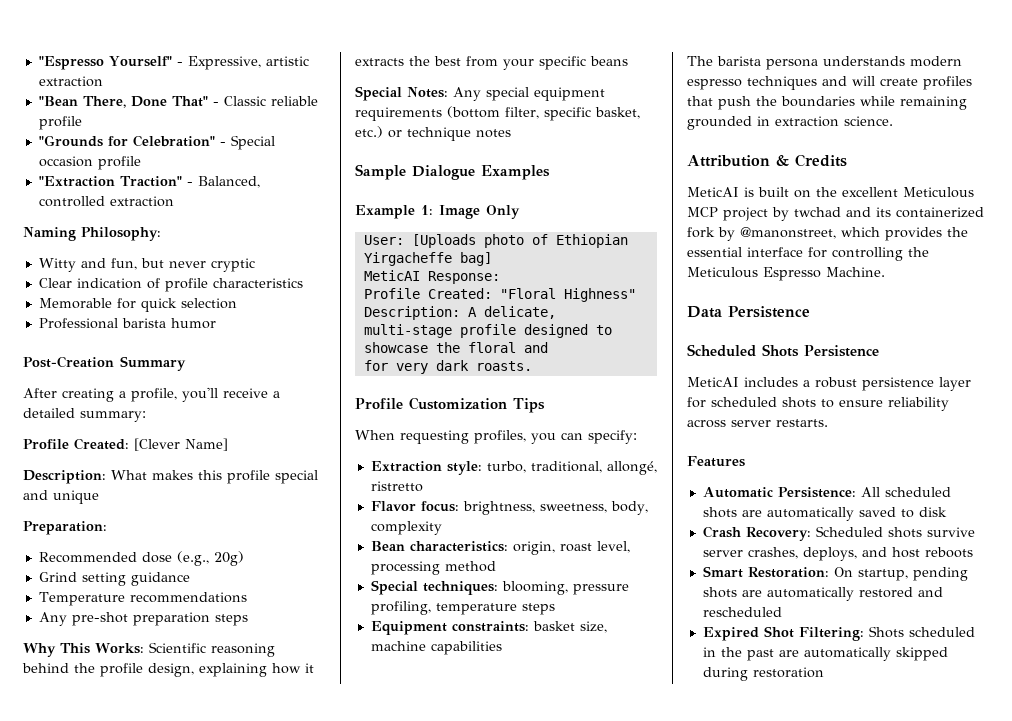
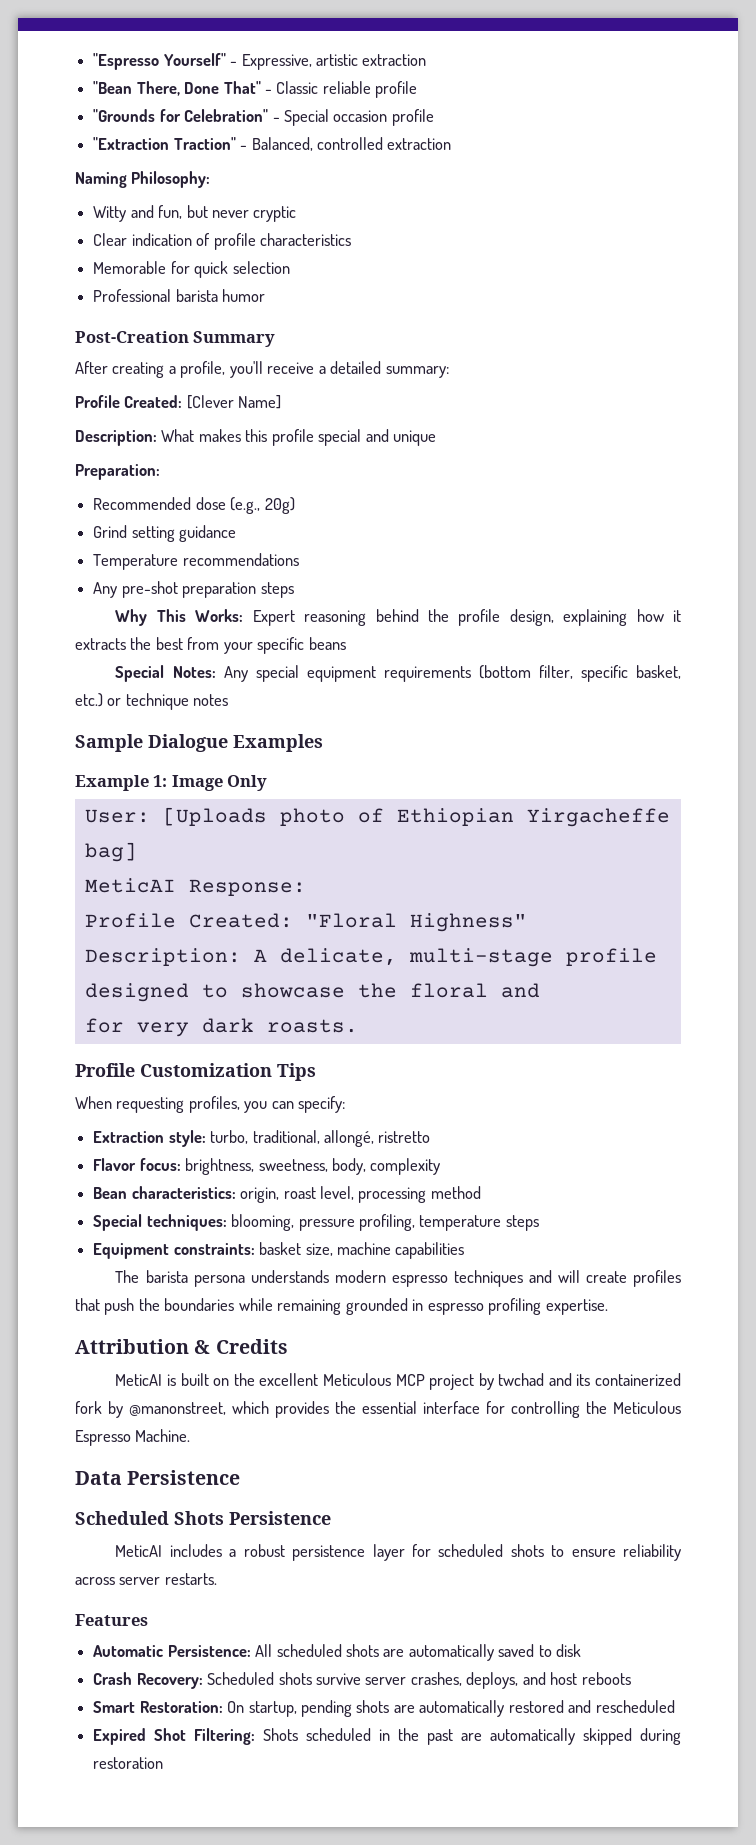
- Why This Works: Scientific reasoning behind the profile design, explaining how it extracts the best from your specific beans
+ Why This Works: Expert reasoning behind the profile design, explaining how it extracts the best from your specific beans
- The barista persona understands modern espresso techniques and will create profiles that push the boundaries while remaining grounded in extraction science.
+ The barista persona understands modern espresso techniques and will create profiles that push the boundaries while remaining grounded in espresso profiling expertise.

